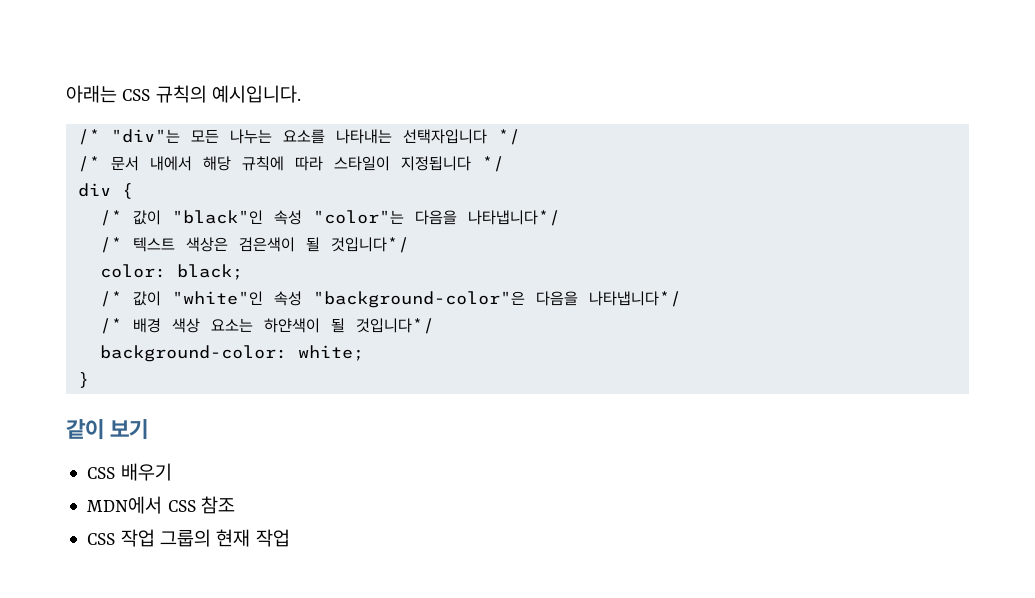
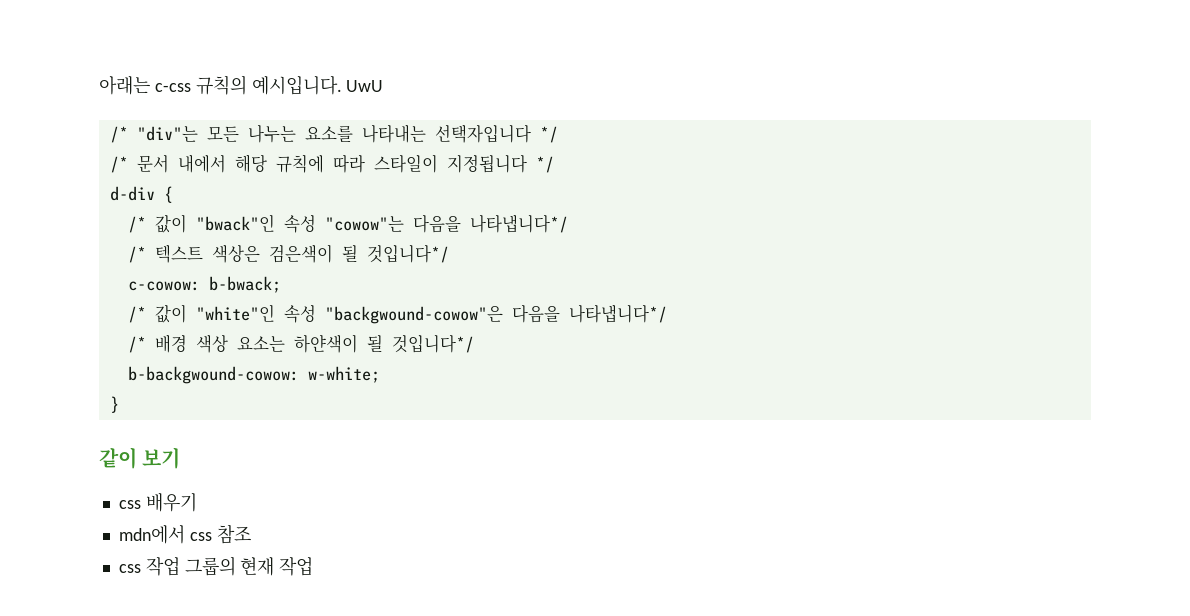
- 아래는 CSS 규칙의 예시입니다.
+ 아래는 c-css 규칙의 예시입니다. UwU
- div {
+ d-div {
- /* 값이 "black"인 속성 "color"는 다음을 나타냅니다*/
+ /* 값이 "bwack"인 속성 "cowow"는 다음을 나타냅니다*/
- color: black;
+ c-cowow: b-bwack;
- /* 값이 "white"인 속성 "background-color"은 다음을 나타냅니다*/
+ /* 값이 "white"인 속성 "backgwound-cowow"은 다음을 나타냅니다*/
- background-color: white;
+ b-backgwound-cowow: w-white;
- CSS 배우기
+ css 배우기
- MDN에서 CSS 참조
+ mdn에서 css 참조
- CSS 작업 그룹의 현재 작업
+ css 작업 그룹의 현재 작업

